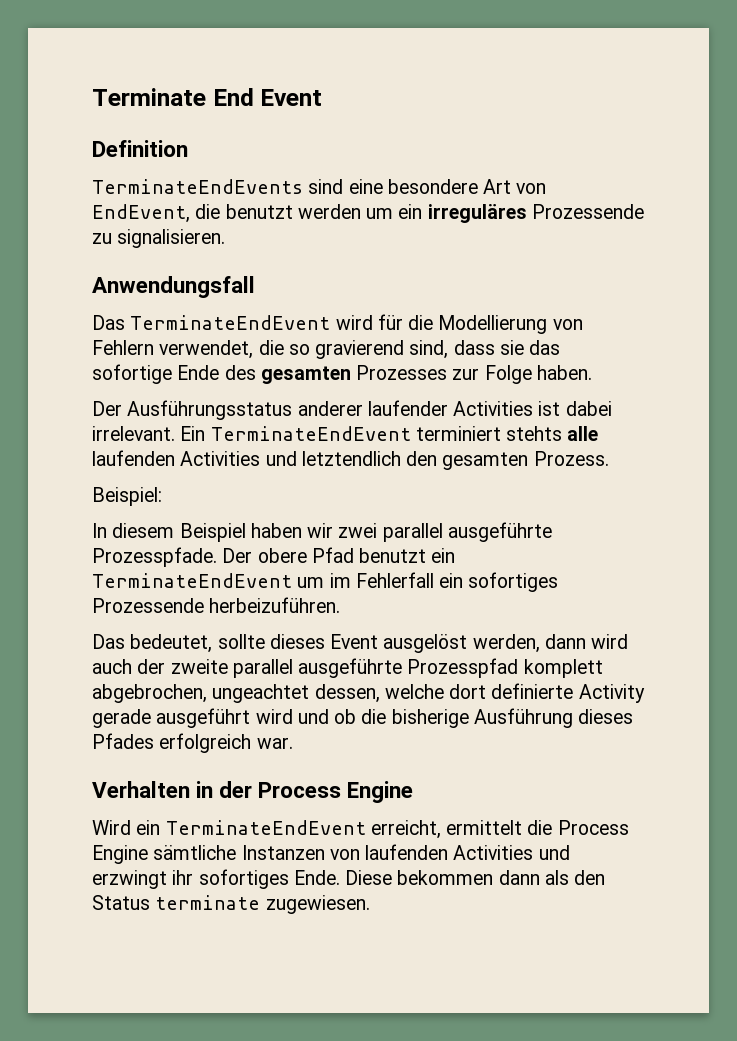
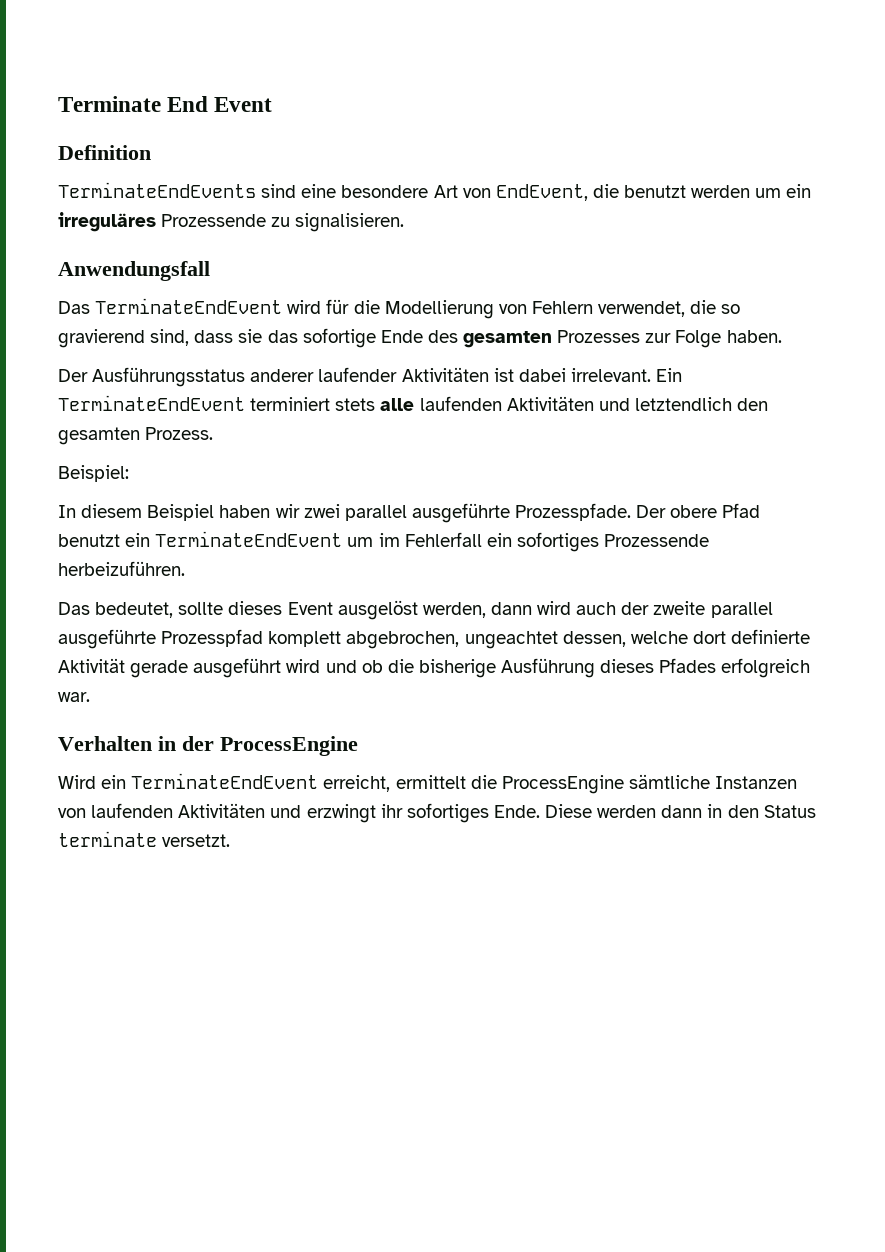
- Der Ausführungsstatus anderer laufender Activities ist dabei irrelevant.
+ Der Ausführungsstatus anderer laufender Aktivitäten ist dabei irrelevant.
- Ein TerminateEndEvent terminiert stehts alle laufenden Activities und letztendlich den gesamten Prozess.
+ Ein TerminateEndEvent terminiert stets alle laufenden Aktivitäten und letztendlich den gesamten Prozess.
- Das bedeutet, sollte dieses Event ausgelöst werden, dann wird auch der zweite parallel ausgeführte Prozesspfad komplett abgebrochen, ungeachtet dessen, welche dort definierte Activity gerade ausgeführt wird und ob die bisherige Ausführung dieses Pfades erfolgreich war.
+ Das bedeutet, sollte dieses Event ausgelöst werden, dann wird auch der zweite parallel ausgeführte Prozesspfad komplett abgebrochen, ungeachtet dessen, welche dort definierte Aktivität gerade ausgeführt wird und ob die bisherige Ausführung dieses Pfades erfolgreich war.
- Verhalten in der Process Engine
+ Verhalten in der ProcessEngine
- Wird ein TerminateEndEvent erreicht, ermittelt die Process Engine sämtliche Instanzen von laufenden Activities und erzwingt ihr sofortiges Ende.
+ Wird ein TerminateEndEvent erreicht, ermittelt die ProcessEngine sämtliche Instanzen von laufenden Aktivitäten und erzwingt ihr sofortiges Ende.
- Diese bekommen dann als den Status terminate zugewiesen.
+ Diese werden dann in den Status terminate versetzt.

